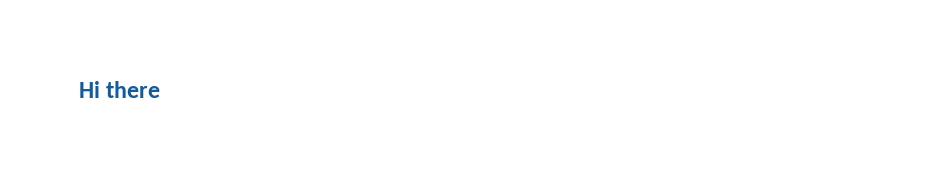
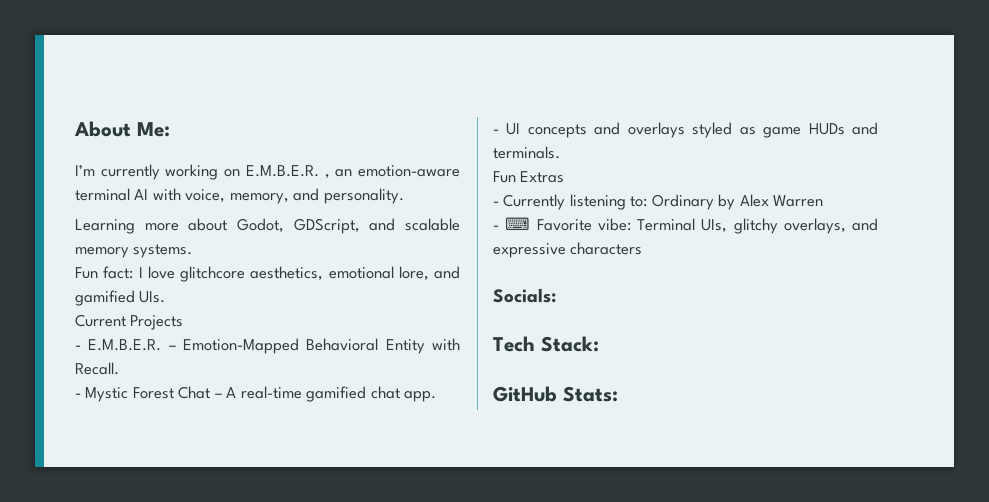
- Hi there
+ About Me:
+ I’m currently working on E.M.B.E.R. , an emotion-aware terminal AI with voice, memory, and personality.
+ Learning more about Godot, GDScript, and scalable memory systems.
+ Fun fact: I love glitchcore aesthetics, emotional lore, and gamified UIs.
+ Current Projects
+ - E.M.B.E.R. – Emotion-Mapped Behavioral Entity with Recall.
+ - Mystic Forest Chat – A real-time gamified chat app.
+ - UI concepts and overlays styled as game HUDs and terminals.
+ Fun Extras
+ - Currently listening to: Ordinary by Alex Warren
+ - ⌨ Favorite vibe: Terminal UIs, glitchy overlays, and expressive characters
+ Socials:
+ Tech Stack:
+ GitHub Stats:

